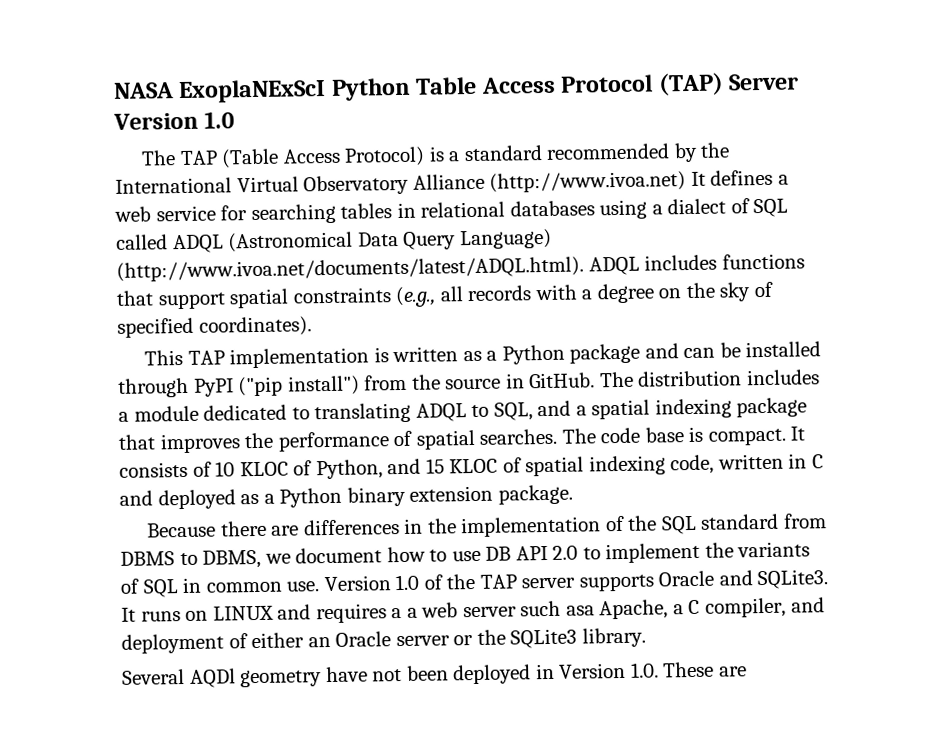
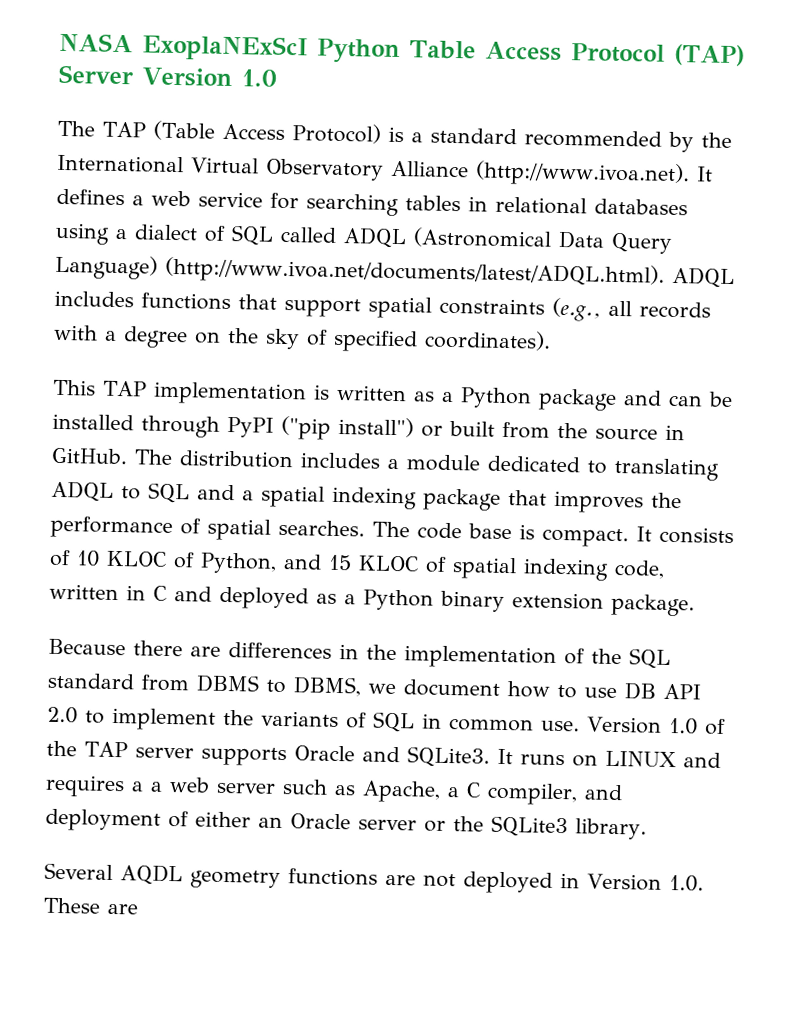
- The TAP (Table Access Protocol) is a standard recommended by the International Virtual Observatory Alliance (http://www.ivoa.net) It defines a web service for searching tables in relational databases using a dialect of SQL called ADQL (Astronomical Data Query Language) (http://www.ivoa.net/documents/latest/ADQL.html). ADQL includes functions that support spatial constraints (e.g., all records with a degree on the sky of specified coordinates).
+ The TAP (Table Access Protocol) is a standard recommended by the International Virtual Observatory Alliance (http://www.ivoa.net). It defines a web service for searching tables in relational databases using a dialect of SQL called ADQL (Astronomical Data Query Language) (http://www.ivoa.net/documents/latest/ADQL.html). ADQL includes functions that support spatial constraints (e.g., all records with a degree on the sky of specified coordinates).
- This TAP implementation is written as a Python package and can be installed through PyPI ("pip install") from the source in GitHub.
+ This TAP implementation is written as a Python package and can be installed through PyPI ("pip install") or built from the source in GitHub.
- The distribution includes a module dedicated to translating ADQL to SQL, and a spatial indexing package that improves the performance of spatial searches.
+ The distribution includes a module dedicated to translating ADQL to SQL and a spatial indexing package that improves the performance of spatial searches.
- It runs on LINUX and requires a a web server such asa Apache, a C compiler, and deployment of either an Oracle server or the SQLite3 library.
+ It runs on LINUX and requires a a web server such as Apache, a C compiler, and deployment of either an Oracle server or the SQLite3 library.
- Several AQDl geometry have not been deployed in Version 1.0. These are
+ Several AQDL geometry functions are not deployed in Version 1.0. These are

